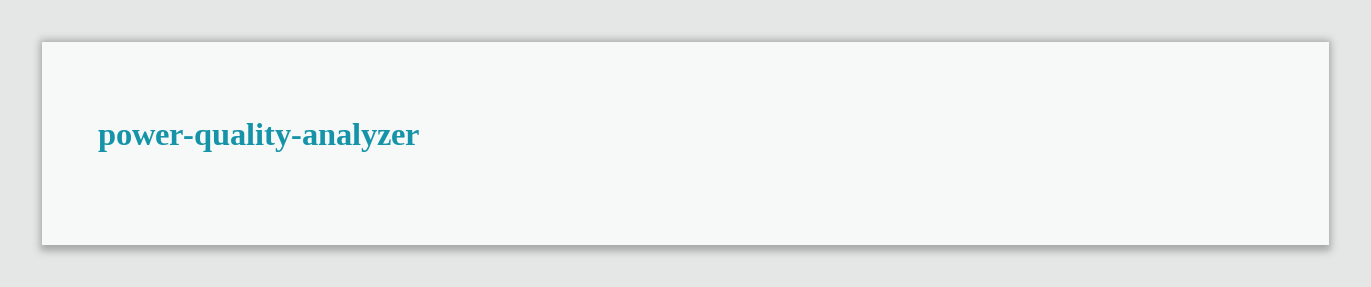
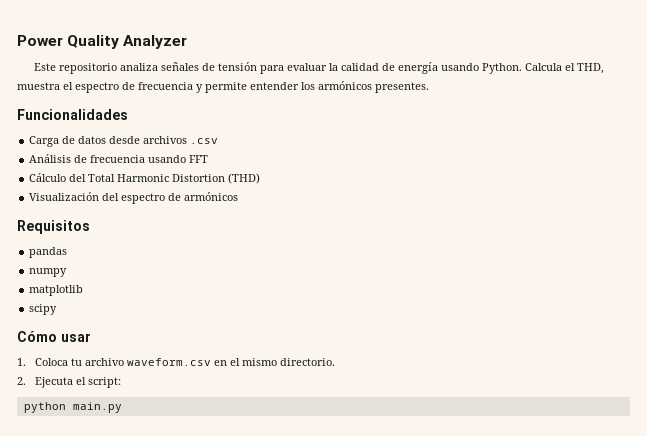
- power-quality-analyzer
+ Power Quality Analyzer
+ Este repositorio analiza señales de tensión para evaluar la calidad de energía usando Python. Calcula el THD, muestra el espectro de frecuencia y permite entender los armónicos presentes.
+ Funcionalidades
+ Carga de datos desde archivos .csv
+ Análisis de frecuencia usando FFT
+ Cálculo del Total Harmonic Distortion (THD)
+ Visualización del espectro de armónicos
+ Requisitos
+ pandas
+ numpy
+ matplotlib
+ scipy
+ Cómo usar
+ 1. Coloca tu archivo waveform.csv en el mismo directorio.
+ 2. Ejecuta el script:
+ python main.py

